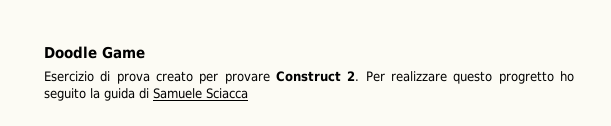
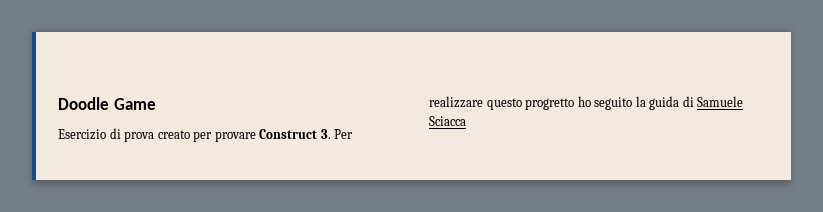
- Esercizio di prova creato per provare Construct 2. Per realizzare questo progretto ho seguito la guida di Samuele Sciacca
+ Esercizio di prova creato per provare Construct 3. Per realizzare questo progretto ho seguito la guida di Samuele Sciacca

